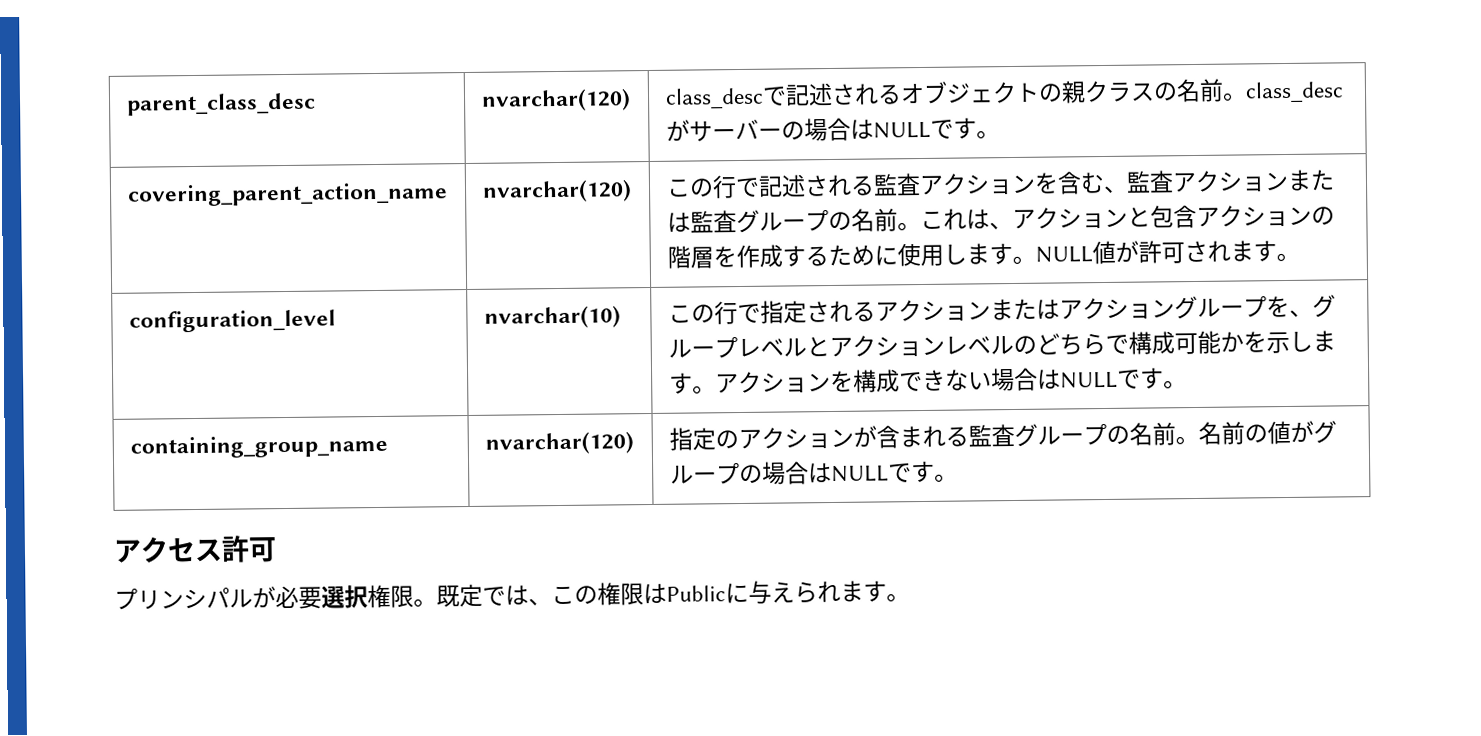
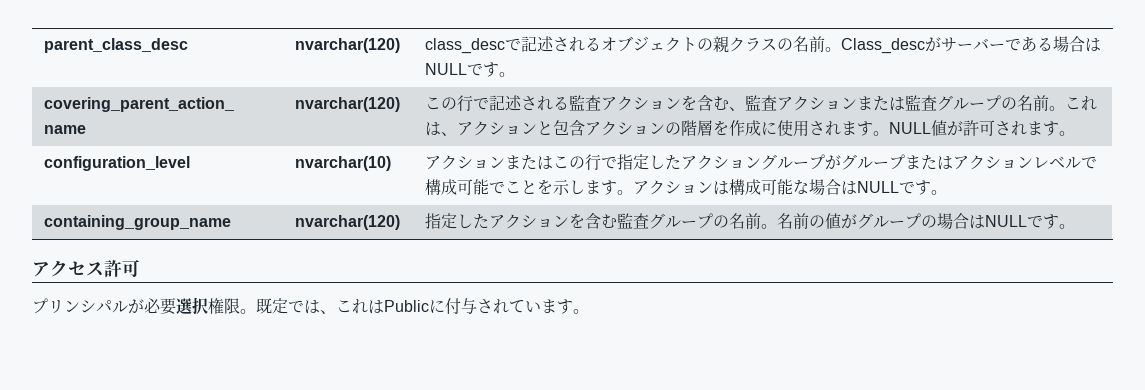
- parent_class_desc | nvarchar(120) | class_descで記述されるオブジェクトの親クラスの名前。class_descがサーバーの場合はNULLです。
+ parent_class_desc | nvarchar(120) | class_descで記述されるオブジェクトの親クラスの名前。Class_descがサーバーである場合はNULLです。
- これは、アクションと包含アクションの階層を作成するために使用します。
+ これは、アクションと包含アクションの階層を作成に使用されます。
- この行で指定されるアクションまたはアクショングループを、グループレベルとアクションレベルのどちらで構成可能かを示します。
+ アクションまたはこの行で指定したアクショングループがグループまたはアクションレベルで構成可能でことを示します。
- アクションを構成できない場合はNULLです。
+ アクションは構成可能な場合はNULLです。
- containing_group_name | nvarchar(120) | 指定のアクションが含まれる監査グループの名前。名前の値がグループの場合はNULLです。
+ containing_group_name | nvarchar(120) | 指定したアクションを含む監査グループの名前。名前の値がグループの場合はNULLです。
- 既定では、この権限はPublicに与えられます。
+ 既定では、これはPublicに付与されています。

